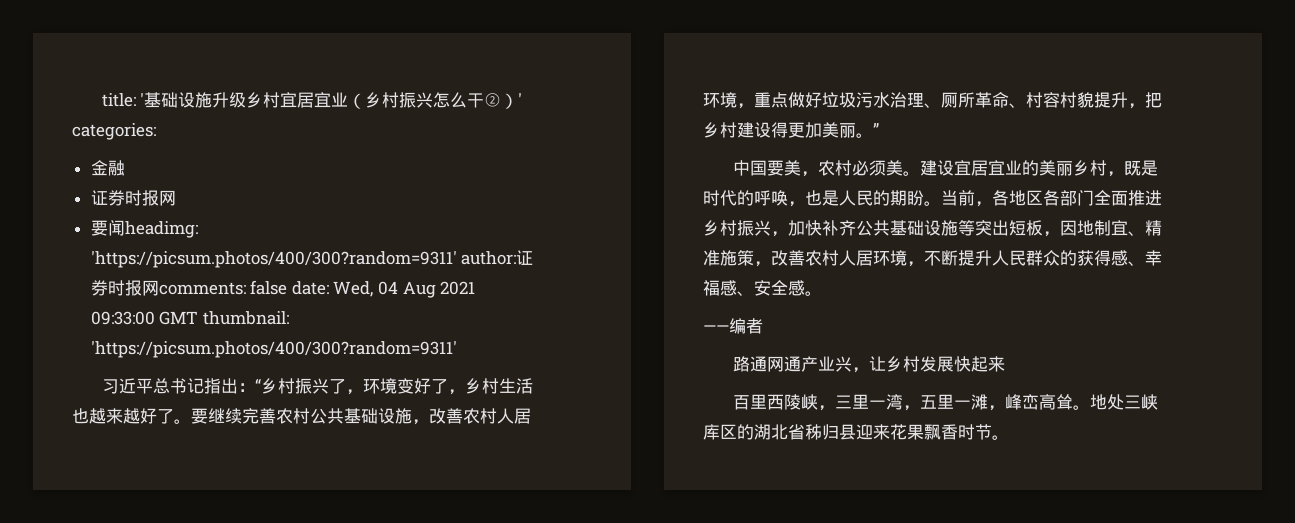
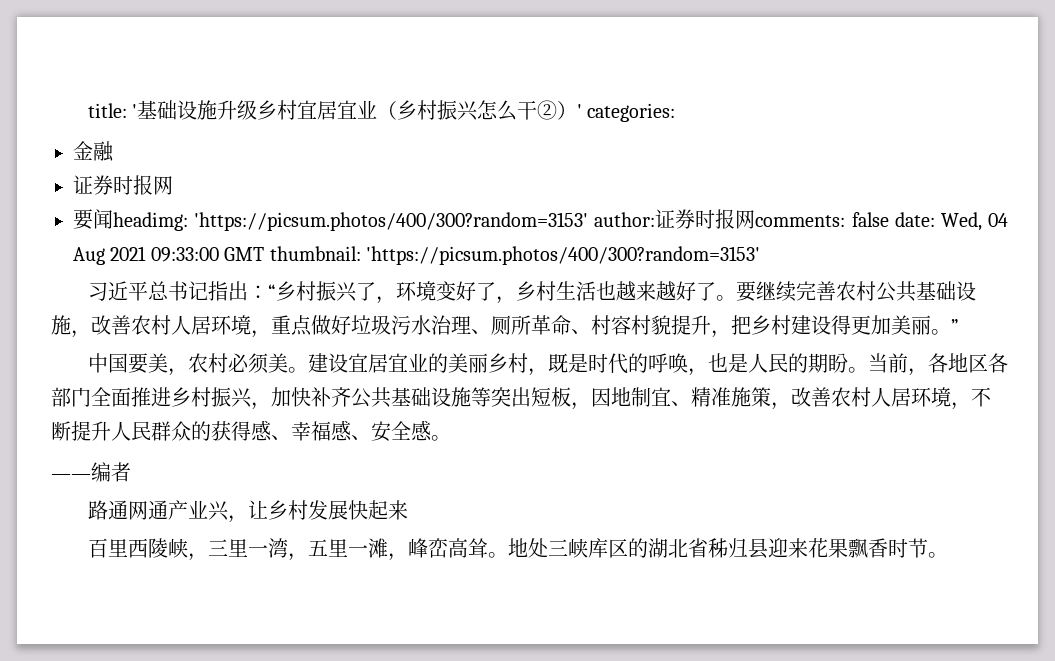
- 要闻headimg: 'https://picsum.photos/400/300?random=9311' author:证券时报网comments: false date: Wed, 04 Aug 2021 09:33:00 GMT thumbnail: 'https://picsum.photos/400/300?random=9311'
+ 要闻headimg: 'https://picsum.photos/400/300?random=3153' author:证券时报网comments: false date: Wed, 04 Aug 2021 09:33:00 GMT thumbnail: 'https://picsum.photos/400/300?random=3153'

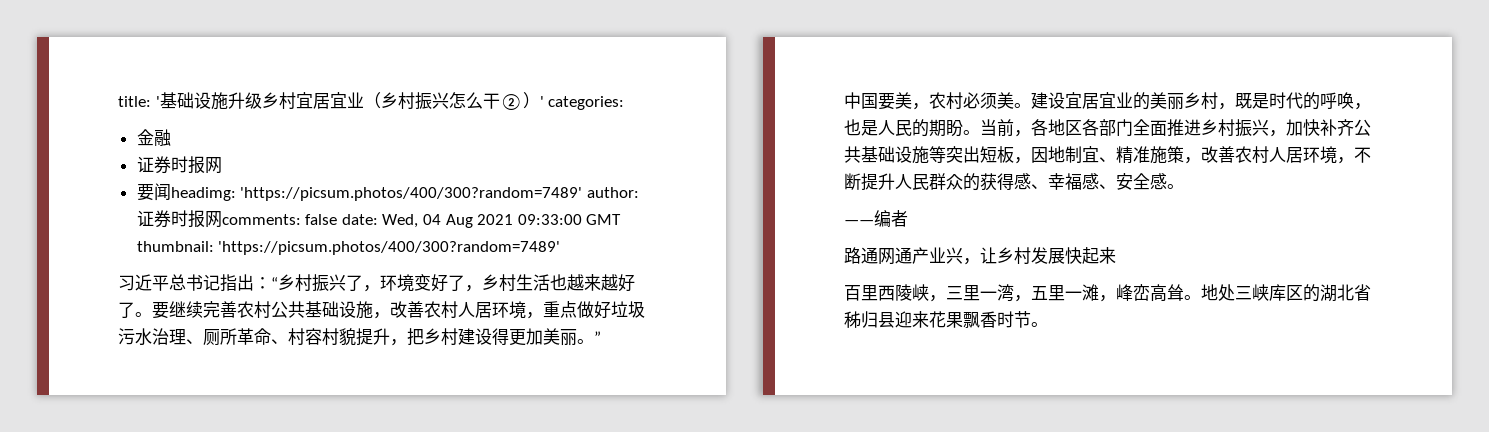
- 要闻headimg: 'https://picsum.photos/400/300?random=3153' author:证券时报网comments: false date: Wed, 04 Aug 2021 09:33:00 GMT thumbnail: 'https://picsum.photos/400/300?random=3153'
+ 要闻headimg: 'https://picsum.photos/400/300?random=7489' author:证券时报网comments: false date: Wed, 04 Aug 2021 09:33:00 GMT thumbnail: 'https://picsum.photos/400/300?random=7489'

